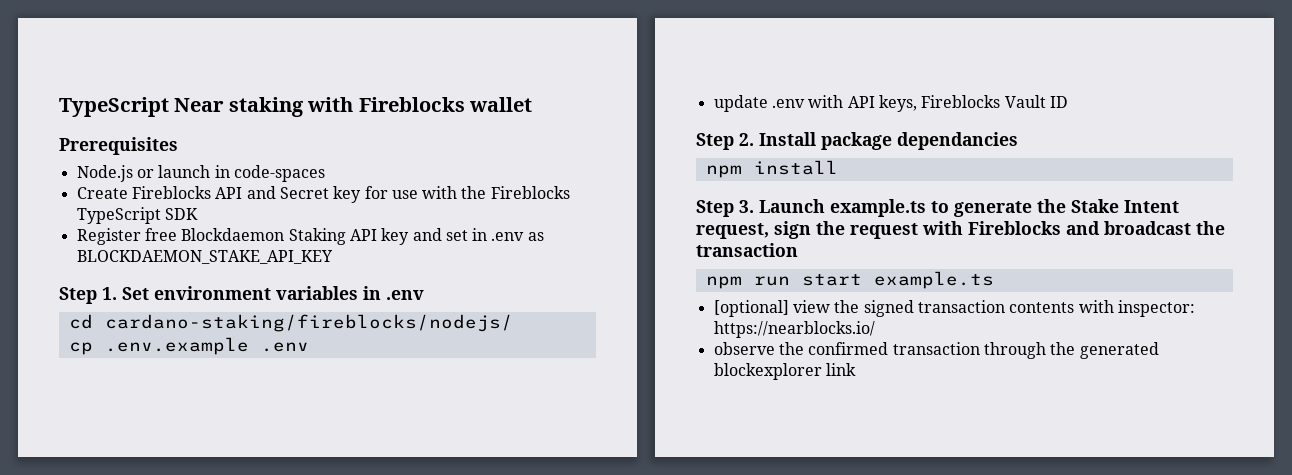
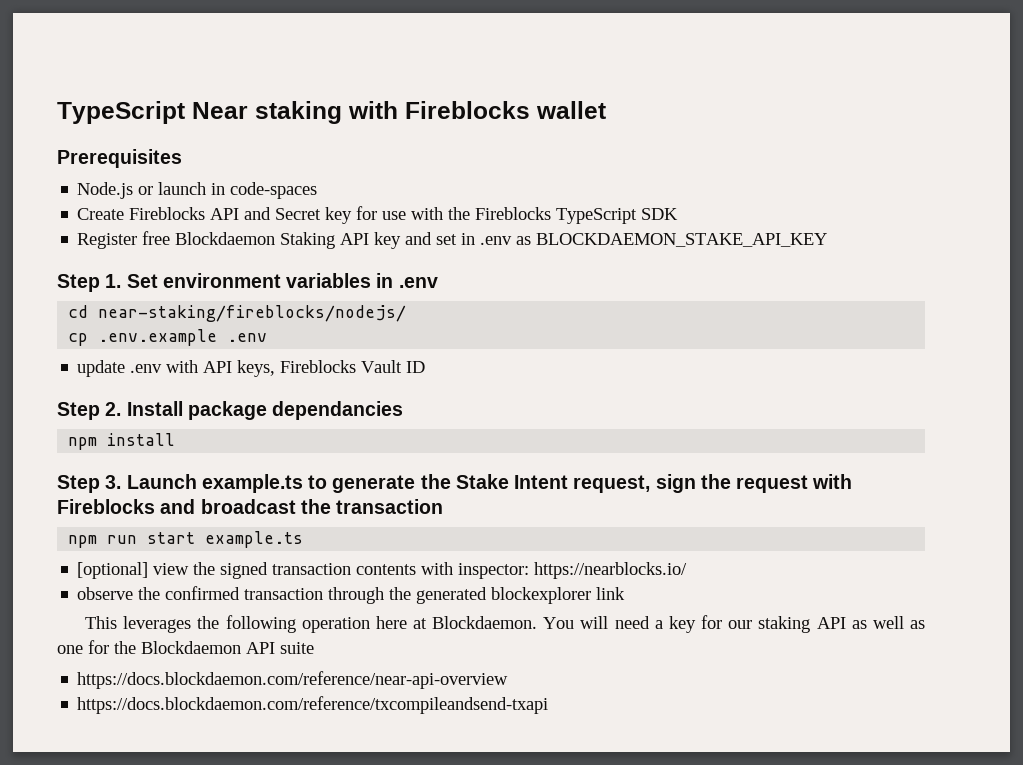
- cd cardano-staking/fireblocks/nodejs/
+ cd near-staking/fireblocks/nodejs/
+ This leverages the following operation here at Blockdaemon. You will need a key for our staking API as well as one for the Blockdaemon API suite
+ https://docs.blockdaemon.com/reference/near-api-overview
+ https://docs.blockdaemon.com/reference/txcompileandsend-txapi

